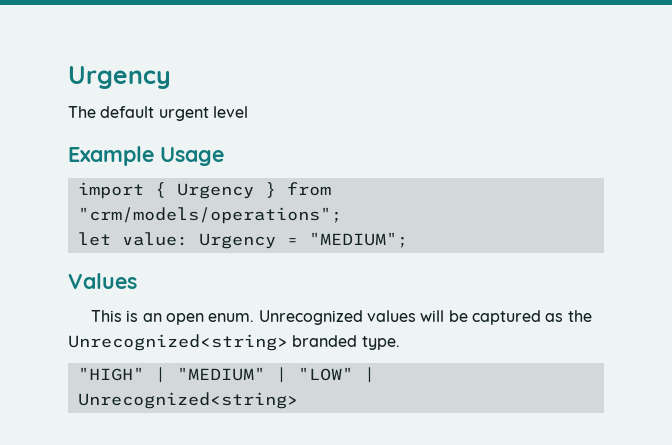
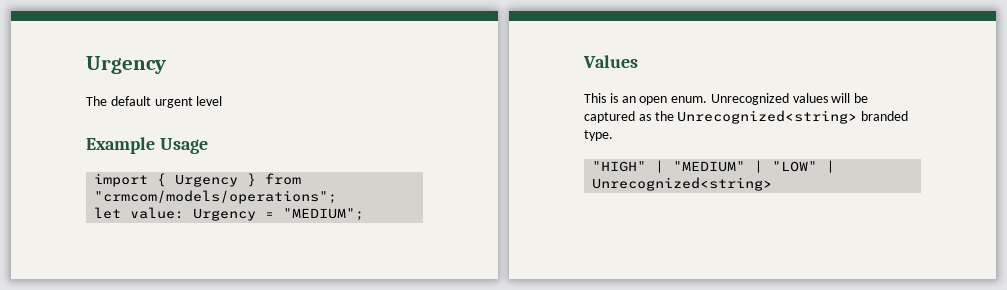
- import { Urgency } from "crm/models/operations";
+ import { Urgency } from "crmcom/models/operations";

